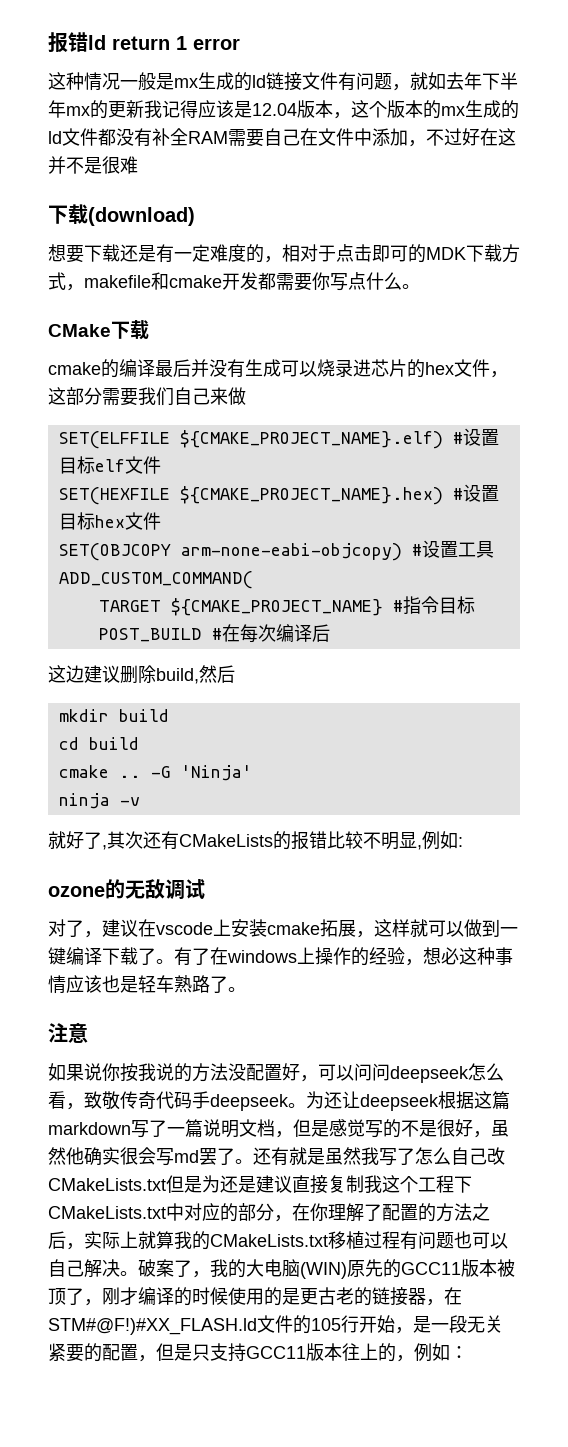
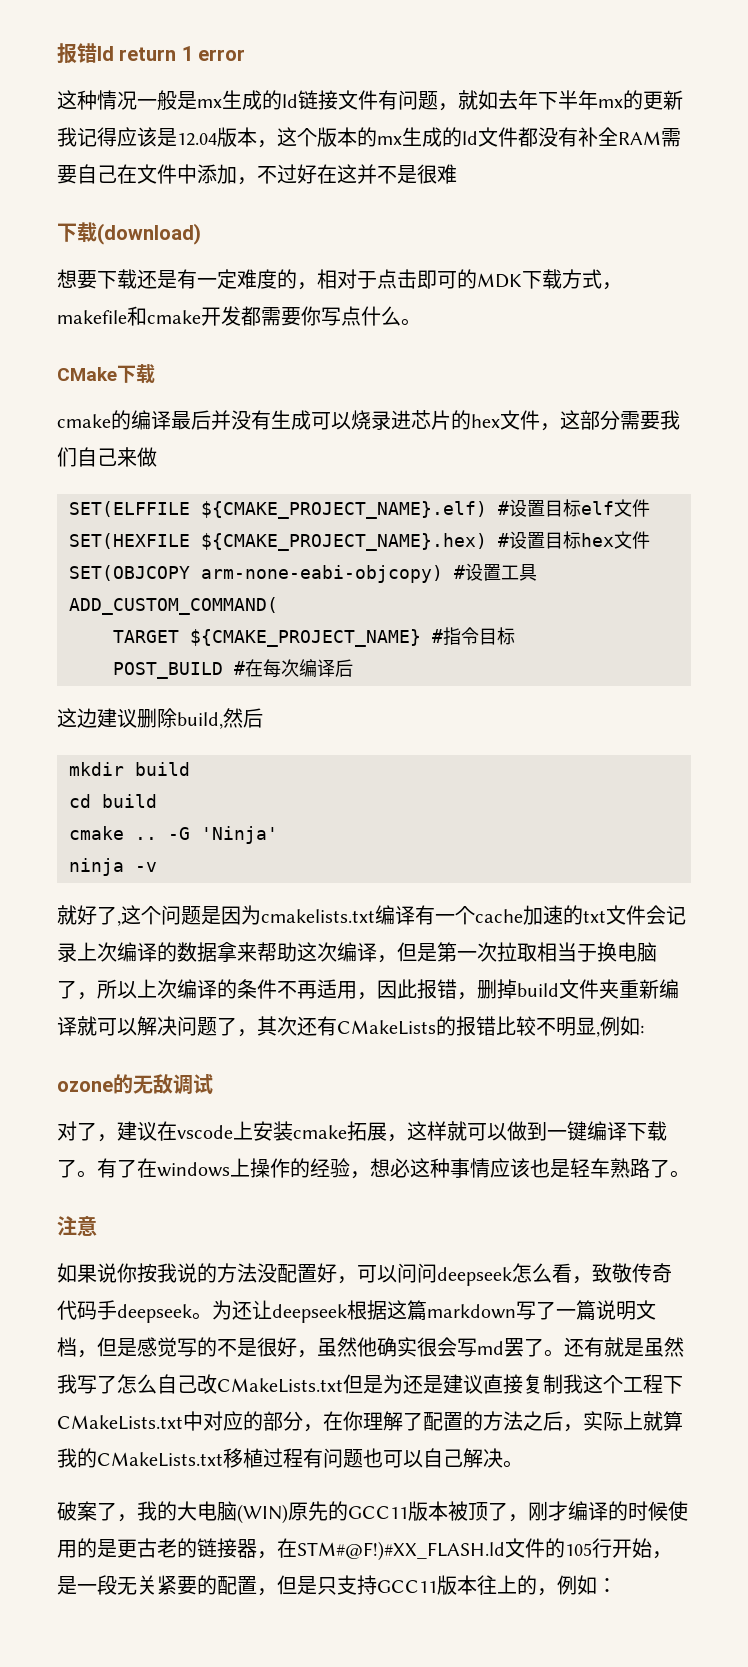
- 就好了,其次还有CMakeLists的报错比较不明显,例如:
+ 就好了,这个问题是因为cmakelists.txt编译有一个cache加速的txt文件会记录上次编译的数据拿来帮助这次编译，但是第一次拉取相当于换电脑了，所以上次编译的条件不再适用，因此报错，删掉build文件夹重新编译就可以解决问题了，其次还有CMakeLists的报错比较不明显,例如:
- 还有就是虽然我写了怎么自己改CMakeLists.txt但是为还是建议直接复制我这个工程下CMakeLists.txt中对应的部分，在你理解了配置的方法之后，实际上就算我的CMakeLists.txt移植过程有问题也可以自己解决。破案了，我的大电脑(WIN)原先的GCC11版本被顶了，刚才编译的时候使用的是更古老的链接器，在STM#@F!)#XX_FLASH.ld文件的105行开始，是一段无关紧要的配置，但是只支持GCC11版本往上的，例如：
+ 还有就是虽然我写了怎么自己改CMakeLists.txt但是为还是建议直接复制我这个工程下CMakeLists.txt中对应的部分，在你理解了配置的方法之后，实际上就算我的CMakeLists.txt移植过程有问题也可以自己解决。
+ 破案了，我的大电脑(WIN)原先的GCC11版本被顶了，刚才编译的时候使用的是更古老的链接器，在STM#@F!)#XX_FLASH.ld文件的105行开始，是一段无关紧要的配置，但是只支持GCC11版本往上的，例如：

